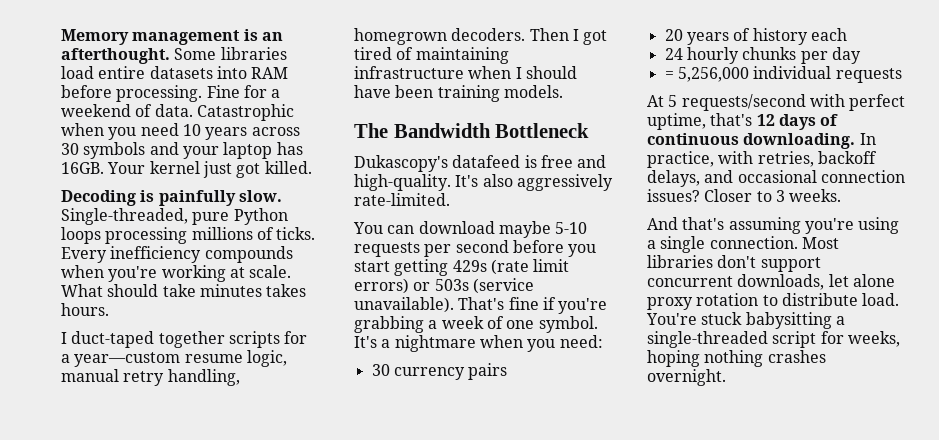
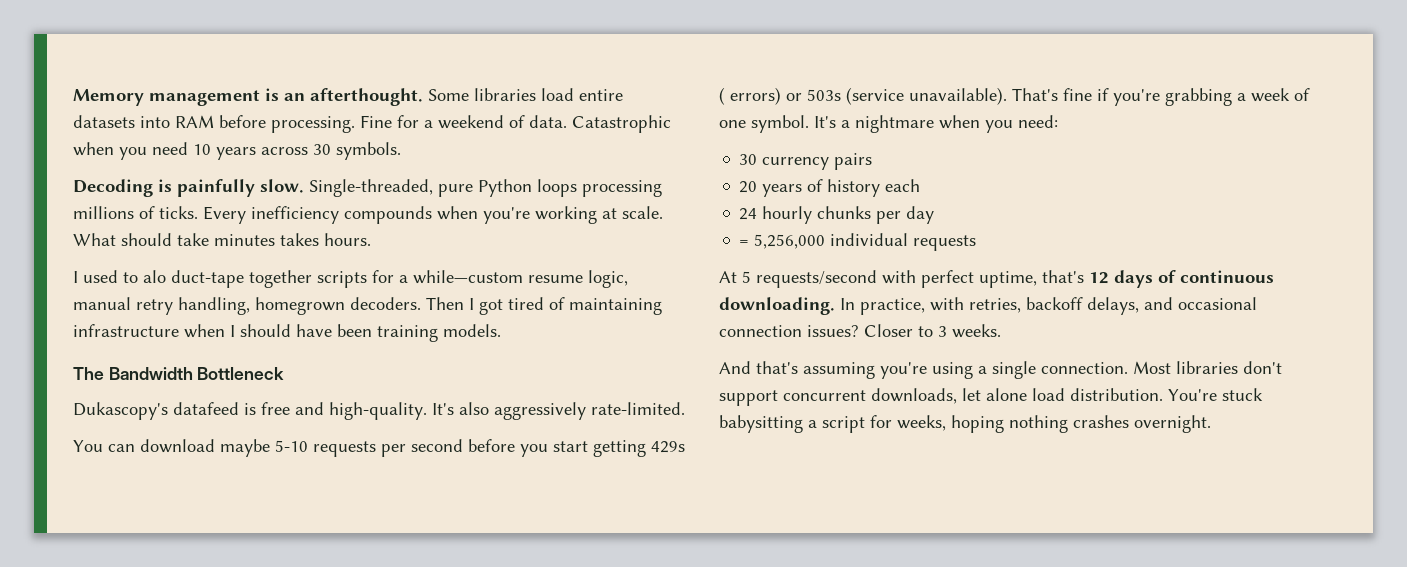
- Catastrophic when you need 10 years across 30 symbols and your laptop has 16GB. Your kernel just got killed.
+ Catastrophic when you need 10 years across 30 symbols.
- I duct-taped together scripts for a year—custom resume logic, manual retry handling, homegrown decoders.
+ I used to alo duct-tape together scripts for a while—custom resume logic, manual retry handling, homegrown decoders.
- You can download maybe 5-10 requests per second before you start getting 429s (rate limit errors) or 503s (service unavailable).
+ You can download maybe 5-10 requests per second before you start getting 429s ( errors) or 503s (service unavailable).
- Most libraries don't support concurrent downloads, let alone proxy rotation to distribute load.
+ Most libraries don't support concurrent downloads, let alone load distribution.
- You're stuck babysitting a single-threaded script for weeks, hoping nothing crashes overnight.
+ You're stuck babysitting a script for weeks, hoping nothing crashes overnight.

